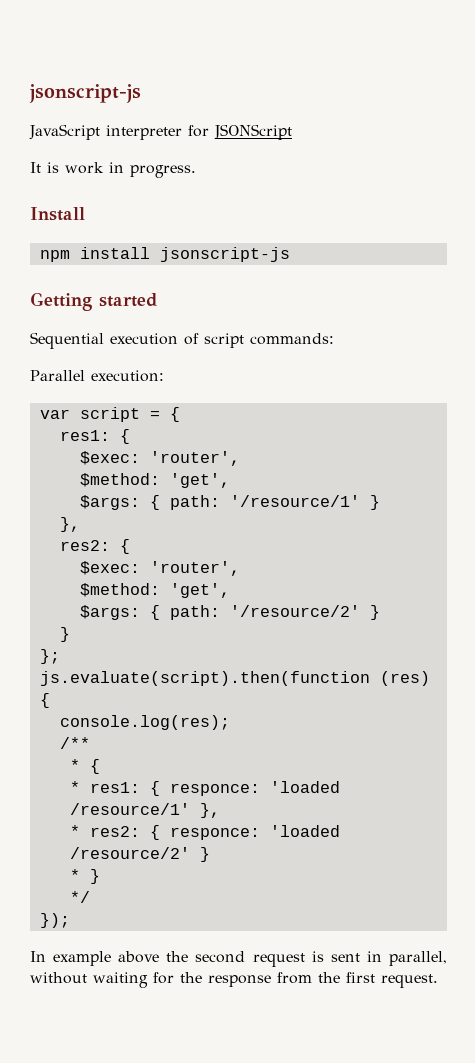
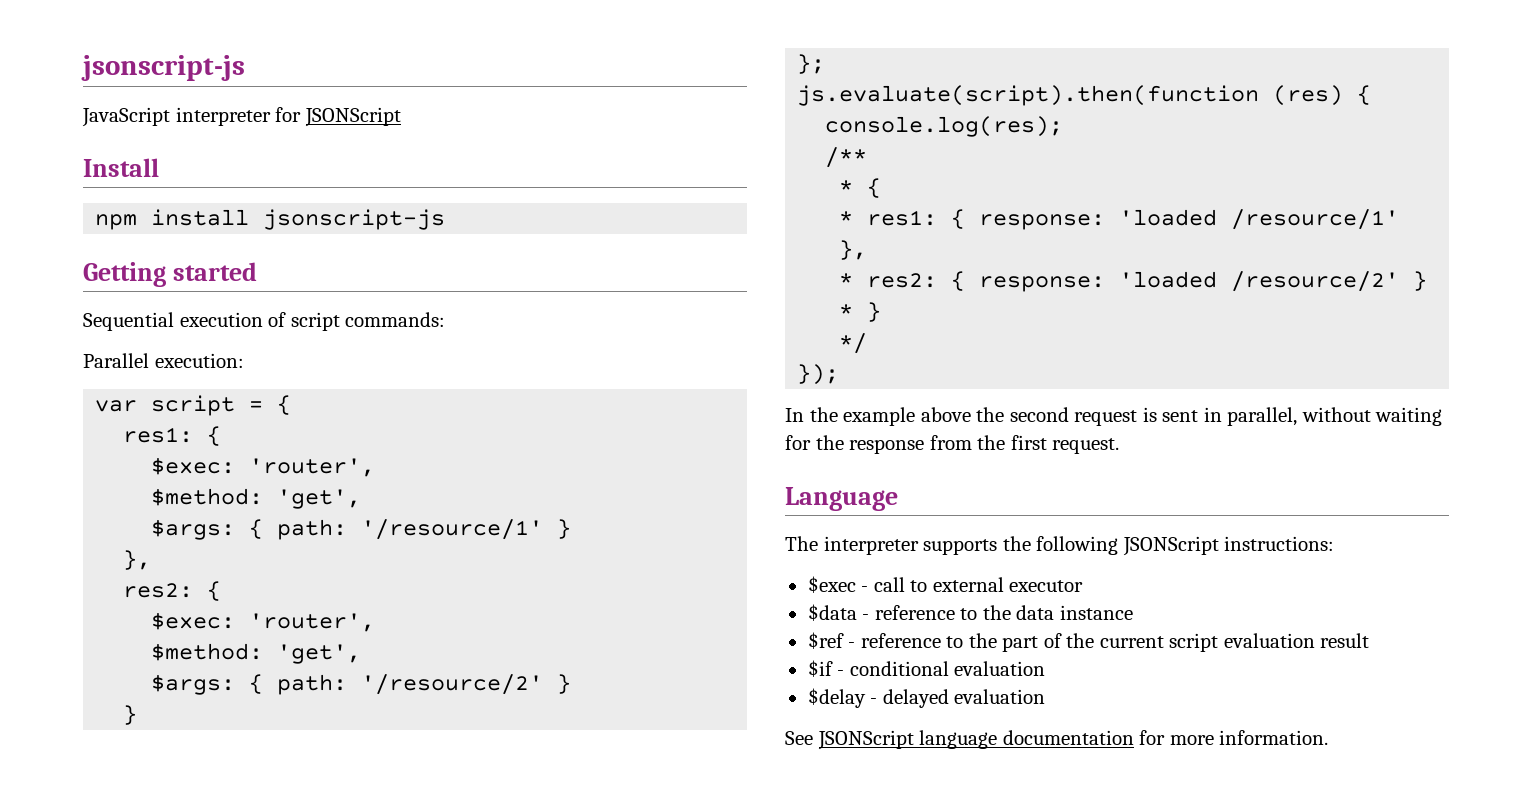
- It is work in progress.
- * res1: { responce: 'loaded /resource/1' },
+ * res1: { response: 'loaded /resource/1' },
- * res2: { responce: 'loaded /resource/2' }
+ * res2: { response: 'loaded /resource/2' }
- In example above the second request is sent in parallel, without waiting for the response from the first request.
+ In the example above the second request is sent in parallel, without waiting for the response from the first request.
+ Language
+ The interpreter supports the following JSONScript instructions:
+ $exec - call to external executor
+ $data - reference to the data instance
+ $ref - reference to the part of the current script evaluation result
+ $if - conditional evaluation
+ $delay - delayed evaluation
+ See JSONScript language documentation for more information.

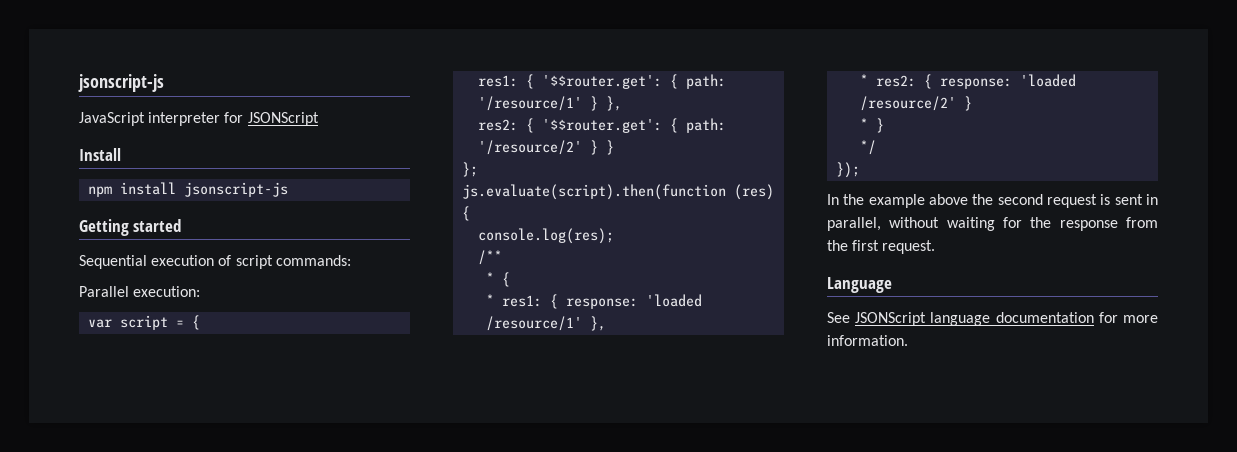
  var script = {
- res1: {
- $exec: 'router',
- $method: 'get',
- $args: { path: '/resource/1' }
- },
- res2: {
- $exec: 'router',
- $method: 'get',
- $args: { path: '/resource/2' }
- }
+ res1: { '$$router.get': { path: '/resource/1' } },
+ res2: { '$$router.get': { path: '/resource/2' } }
- The interpreter supports the following JSONScript instructions:
- $exec - call to external executor
- $data - reference to the data instance
- $ref - reference to the part of the current script evaluation result
- $if - conditional evaluation
- $delay - delayed evaluation

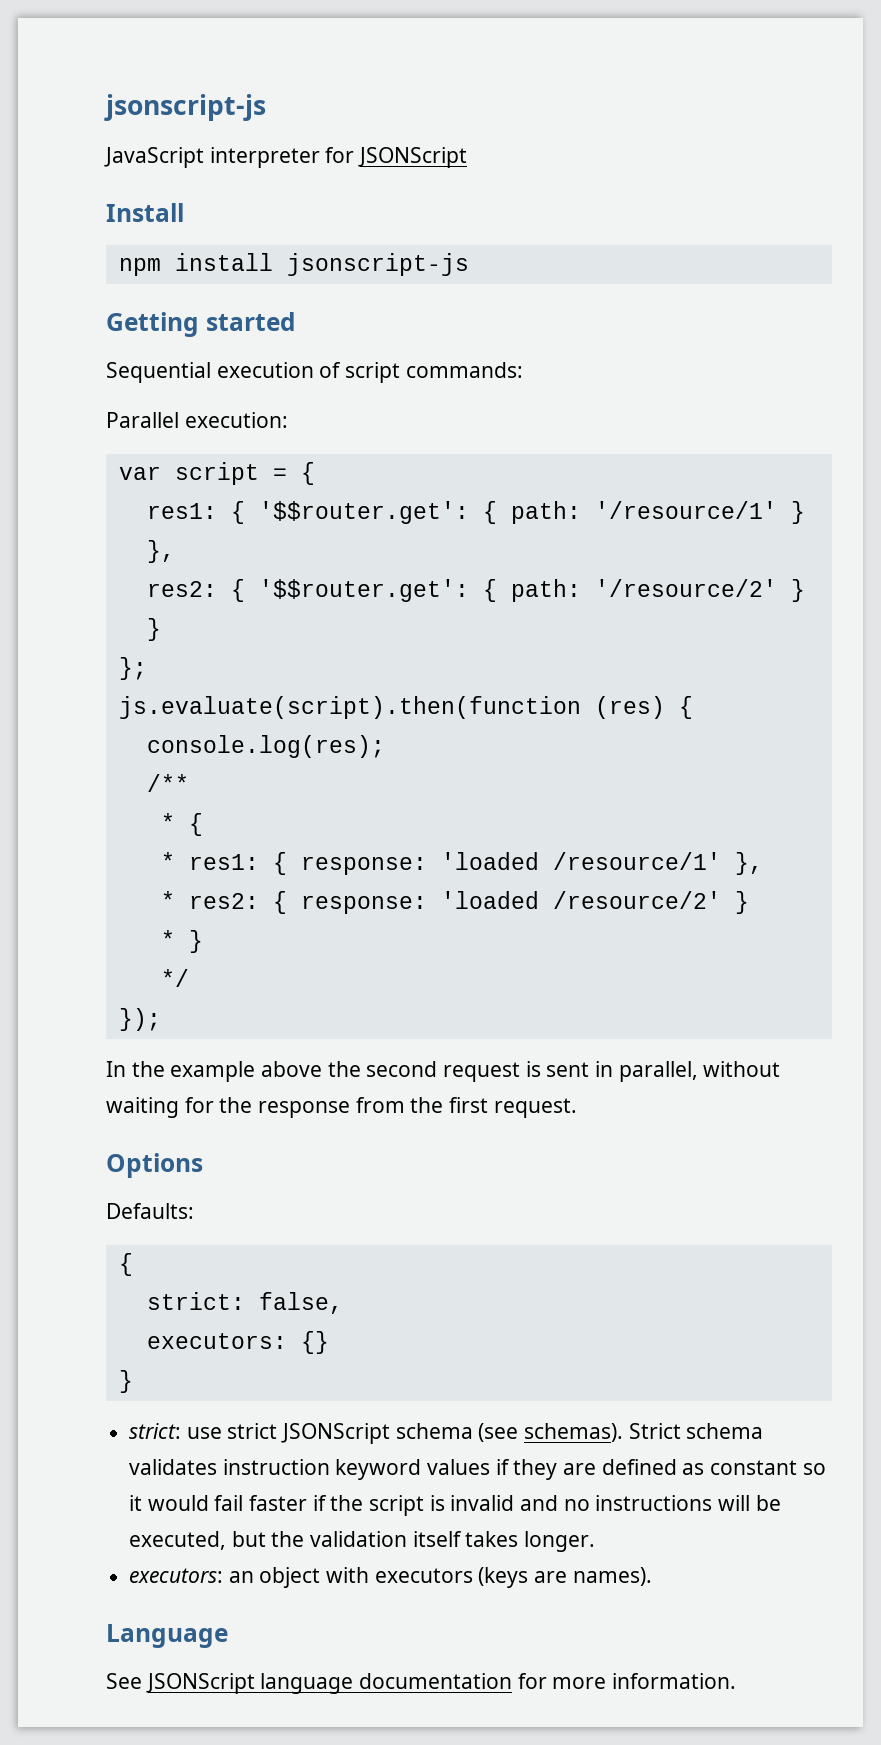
+ Options
+ Defaults:
+ {
+ strict: false,
+ executors: {}
+ }
+ strict: use strict JSONScript schema (see schemas). Strict schema validates instruction keyword values if they are defined as constant so it would fail faster if the script is invalid and no instructions will be executed, but the validation itself takes longer.
+ executors: an object with executors (keys are names).

